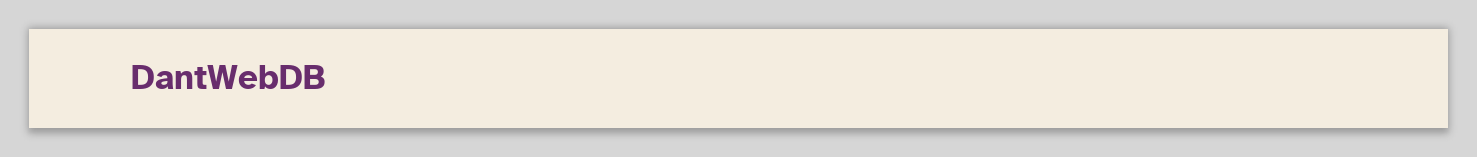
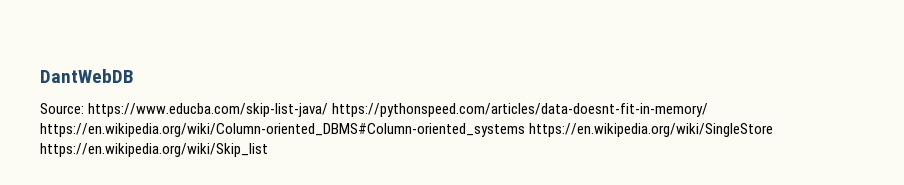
+ Source: https://www.educba.com/skip-list-java/ https://pythonspeed.com/articles/data-doesnt-fit-in-memory/ https://en.wikipedia.org/wiki/Column-oriented_DBMS#Column-oriented_systems https://en.wikipedia.org/wiki/SingleStore https://en.wikipedia.org/wiki/Skip_list

